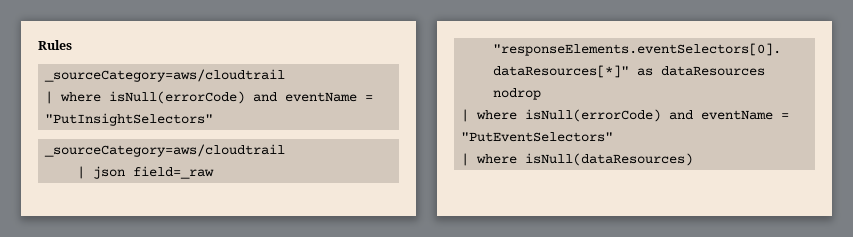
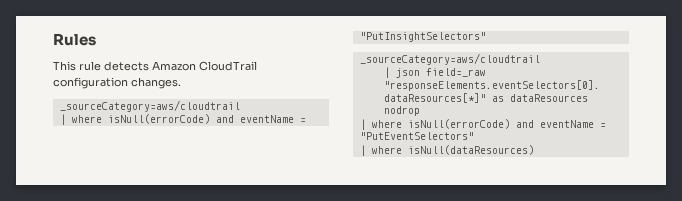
+ This rule detects Amazon CloudTrail configuration changes.

